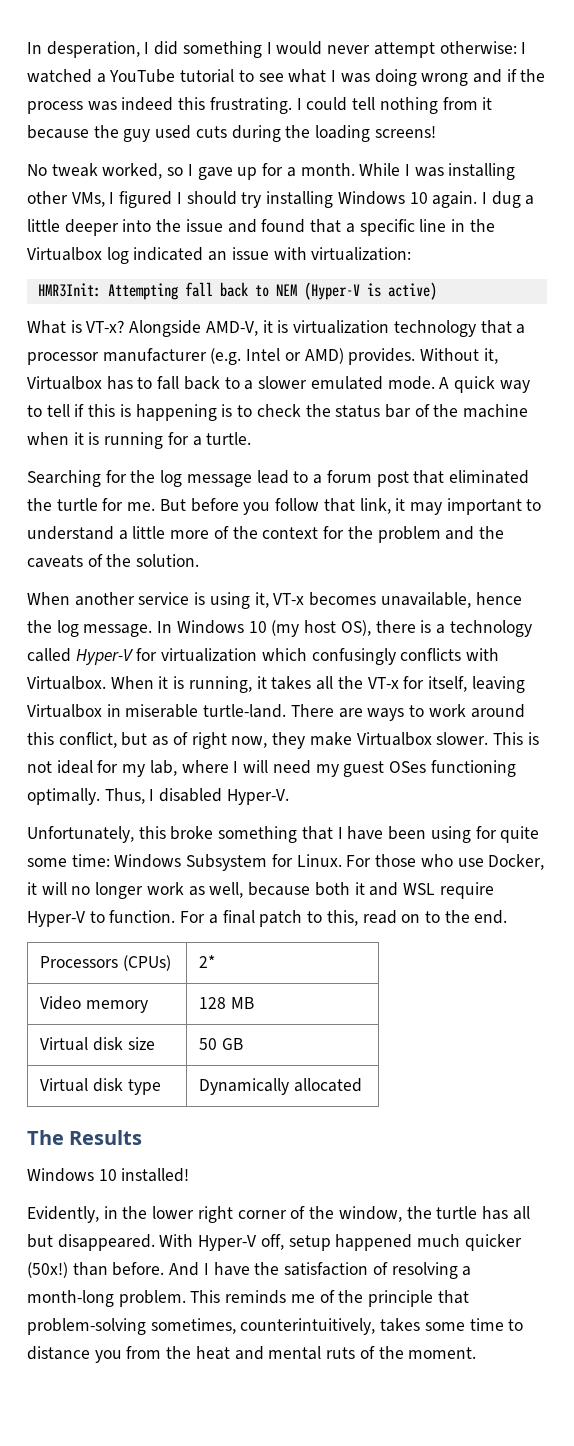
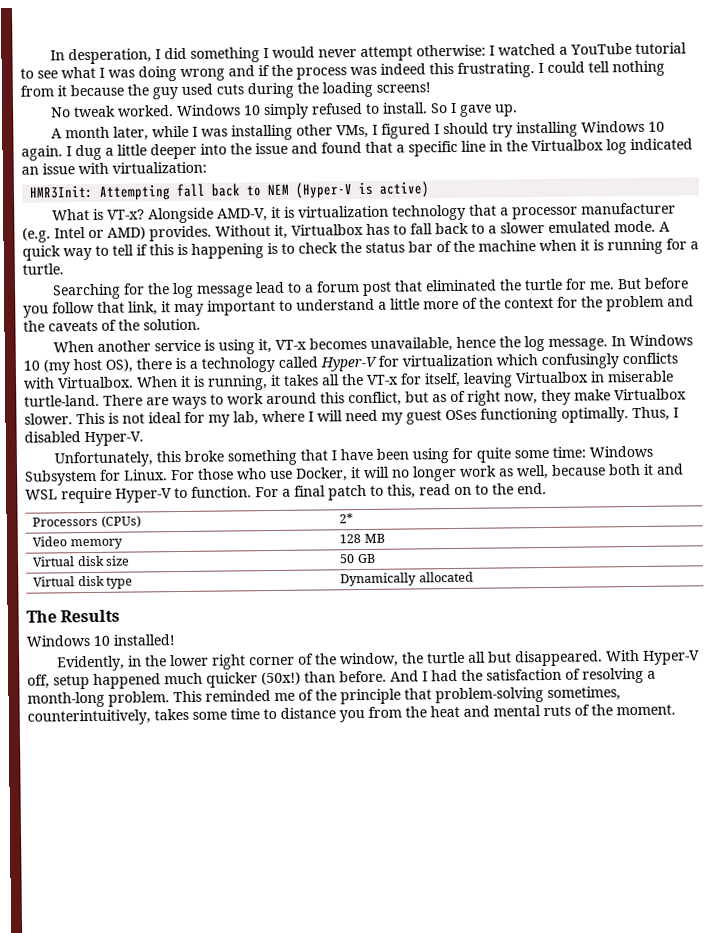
- No tweak worked, so I gave up for a month. While I was installing other VMs, I figured I should try installing Windows 10 again.
+ No tweak worked. Windows 10 simply refused to install. So I gave up.
+ A month later, while I was installing other VMs, I figured I should try installing Windows 10 again.
- Evidently, in the lower right corner of the window, the turtle has all but disappeared.
+ Evidently, in the lower right corner of the window, the turtle all but disappeared.
- And I have the satisfaction of resolving a month-long problem.
+ And I had the satisfaction of resolving a month-long problem.
- This reminds me of the principle that problem-solving sometimes, counterintuitively, takes some time to distance you from the heat and mental ruts of the moment.
+ This reminded me of the principle that problem-solving sometimes, counterintuitively, takes some time to distance you from the heat and mental ruts of the moment.

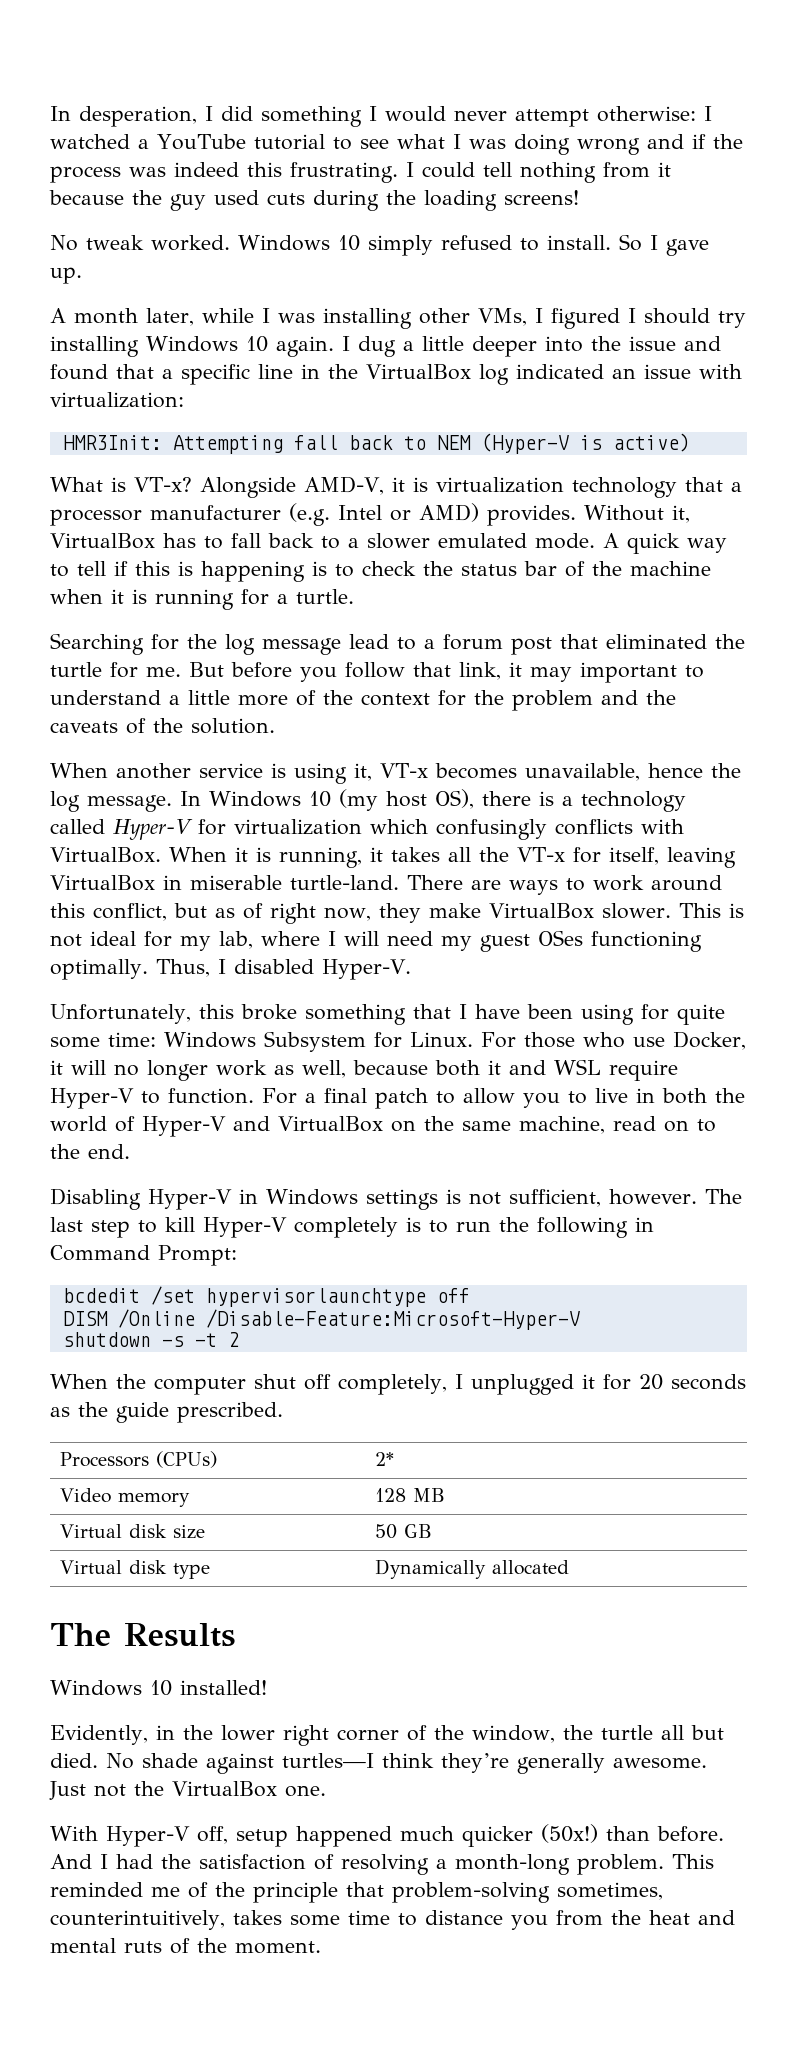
- I dug a little deeper into the issue and found that a specific line in the Virtualbox log indicated an issue with virtualization:
+ I dug a little deeper into the issue and found that a specific line in the VirtualBox log indicated an issue with virtualization:
- Without it, Virtualbox has to fall back to a slower emulated mode.
+ Without it, VirtualBox has to fall back to a slower emulated mode.
- In Windows 10 (my host OS), there is a technology called Hyper-V for virtualization which confusingly conflicts with Virtualbox.
+ In Windows 10 (my host OS), there is a technology called Hyper-V for virtualization which confusingly conflicts with VirtualBox.
- When it is running, it takes all the VT-x for itself, leaving Virtualbox in miserable turtle-land.
+ When it is running, it takes all the VT-x for itself, leaving VirtualBox in miserable turtle-land.
- There are ways to work around this conflict, but as of right now, they make Virtualbox slower.
+ There are ways to work around this conflict, but as of right now, they make VirtualBox slower.
- For a final patch to this, read on to the end.
+ For a final patch to allow you to live in both the world of Hyper-V and VirtualBox on the same machine, read on to the end.
+ Disabling Hyper-V in Windows settings is not sufficient, however. The last step to kill Hyper-V completely is to run the following in Command Prompt:
+ bcdedit /set hypervisorlaunchtype off
+ DISM /Online /Disable-Feature:Microsoft-Hyper-V
+ shutdown -s -t 2
+ When the computer shut off completely, I unplugged it for 20 seconds as the guide prescribed.
- Evidently, in the lower right corner of the window, the turtle all but disappeared. With Hyper-V off, setup happened much quicker (50x!) than before.
+ Evidently, in the lower right corner of the window, the turtle all but died. No shade against turtles—I think they’re generally awesome. Just not the VirtualBox one.
+ With Hyper-V off, setup happened much quicker (50x!) than before.

